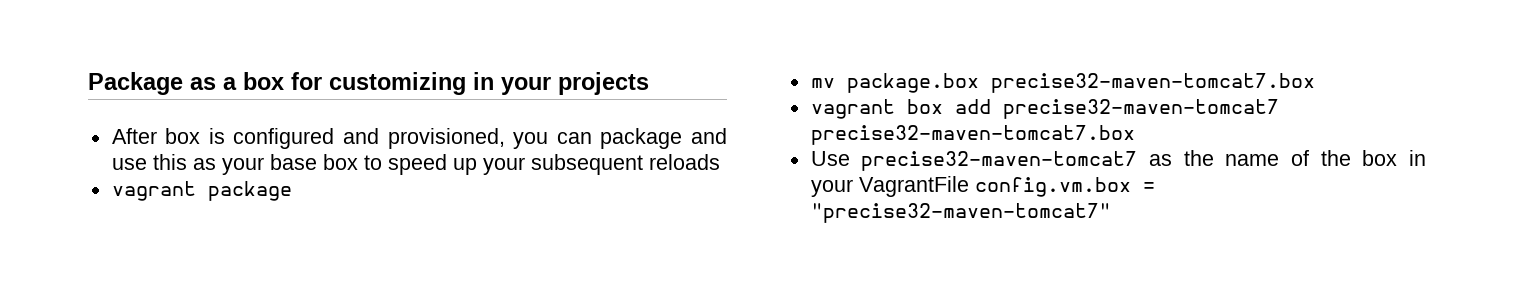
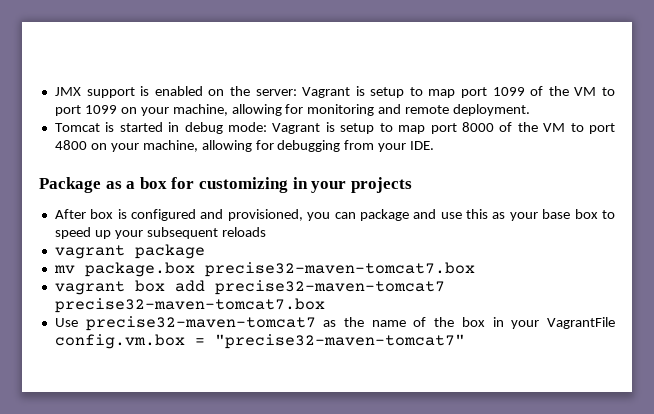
+ JMX support is enabled on the server: Vagrant is setup to map port 1099 of the VM to port 1099 on your machine, allowing for monitoring and remote deployment.
+ Tomcat is started in debug mode: Vagrant is setup to map port 8000 of the VM to port 4800 on your machine, allowing for debugging from your IDE.

